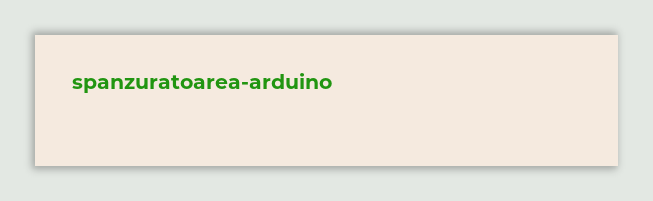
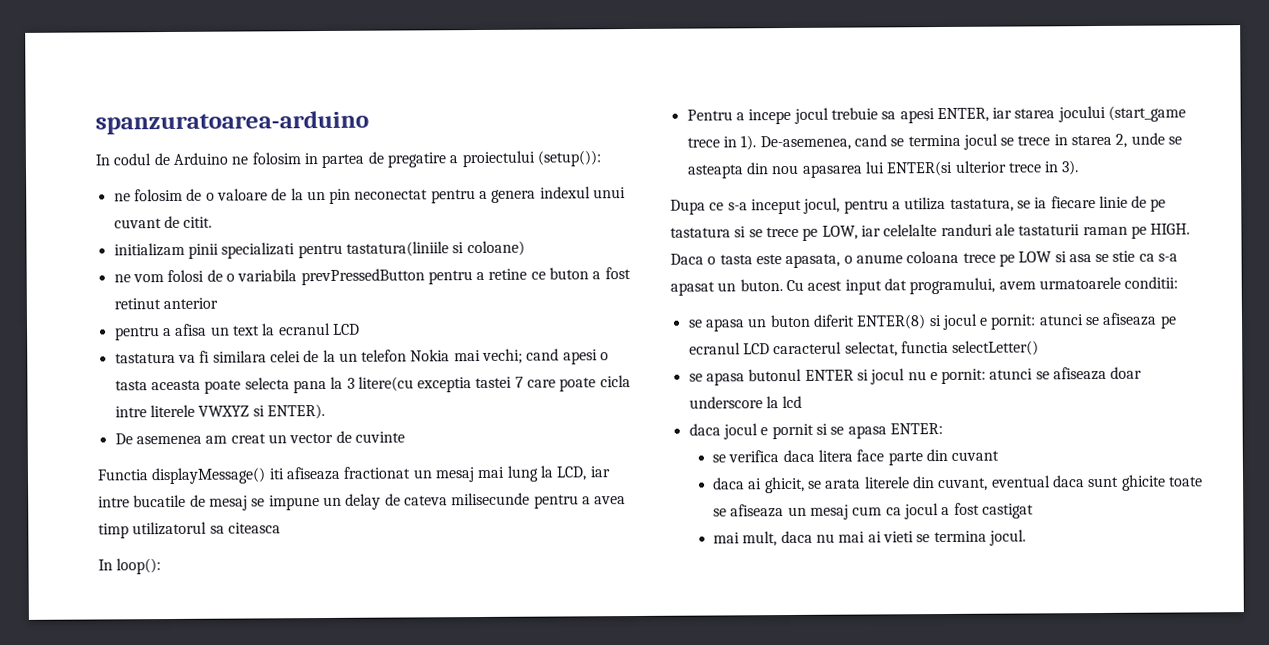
+ In codul de Arduino ne folosim in partea de pregatire a proiectului (setup()):
+ ne folosim de o valoare de la un pin neconectat pentru a genera indexul unui cuvant de citit.
+ initializam pinii specializati pentru tastatura(liniile si coloane)
+ ne vom folosi de o variabila prevPressedButton pentru a retine ce buton a fost retinut anterior
+ pentru a afisa un text la ecranul LCD
+ tastatura va fi similara celei de la un telefon Nokia mai vechi; cand apesi o tasta aceasta poate selecta pana la 3 litere(cu exceptia tastei 7 care poate cicla intre literele VWXYZ si ENTER).
+ De asemenea am creat un vector de cuvinte
+ Functia displayMessage() iti afiseaza fractionat un mesaj mai lung la LCD, iar intre bucatile de mesaj se impune un delay de cateva milisecunde pentru a avea timp utilizatorul sa citeasca
+ In loop():
+ Pentru a incepe jocul trebuie sa apesi ENTER, iar starea jocului (start_game trece in 1). De-asemenea, cand se termina jocul se trece in starea 2, unde se asteapta din nou apasarea lui ENTER(si ulterior trece in 3).
+ Dupa ce s-a inceput jocul, pentru a utiliza tastatura, se ia fiecare linie de pe tastatura si se trece pe LOW, iar celelalte randuri ale tastaturii raman pe HIGH. Daca o tasta este apasata, o anume coloana trece pe LOW si asa se stie ca s-a apasat un buton. Cu acest input dat programului, avem urmatoarele conditii:
+ se apasa un buton diferit ENTER(8) si jocul e pornit: atunci se afiseaza pe ecranul LCD caracterul selectat, functia selectLetter()
+ se apasa butonul ENTER si jocul nu e pornit: atunci se afiseaza doar underscore la lcd
+ daca jocul e pornit si se apasa ENTER:
+ se verifica daca litera face parte din cuvant
+ daca ai ghicit, se arata literele din cuvant, eventual daca sunt ghicite toate se afiseaza un mesaj cum ca jocul a fost castigat
+ mai mult, daca nu mai ai vieti se termina jocul.

